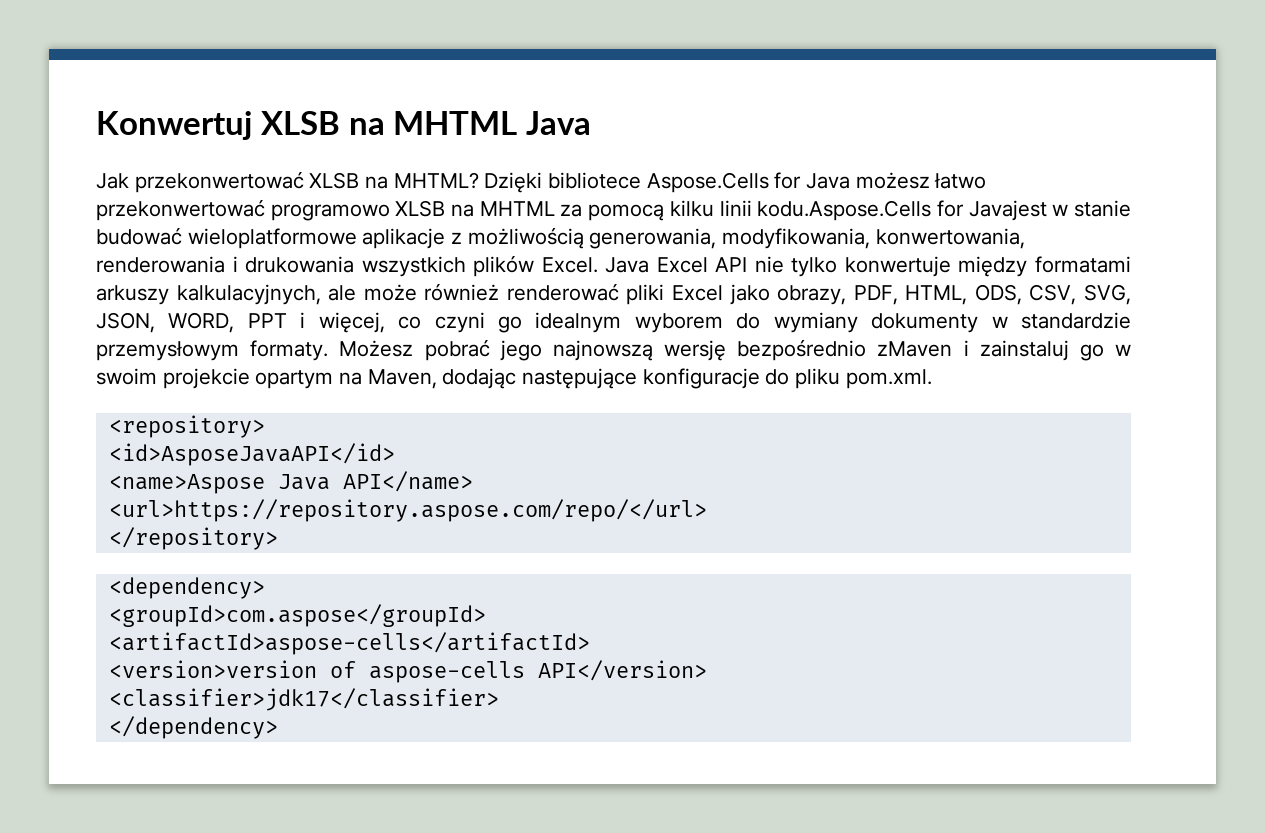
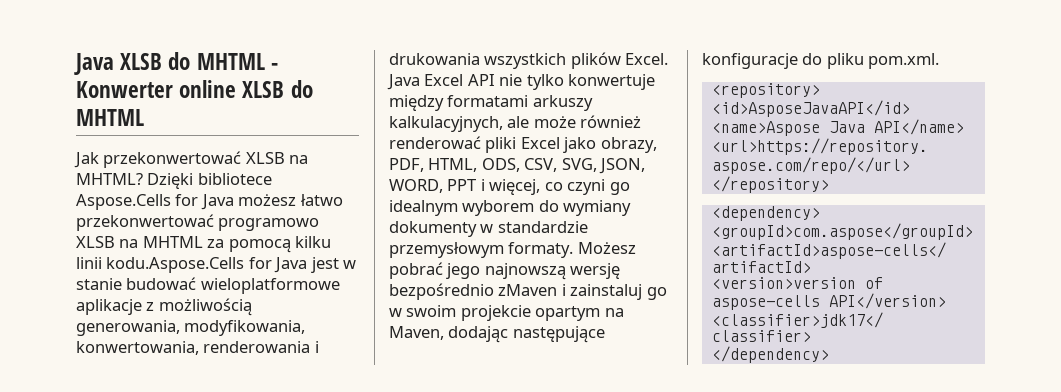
- Konwertuj XLSB na MHTML Java
+ Java XLSB do MHTML - Konwerter online XLSB do MHTML
- Dzięki bibliotece Aspose.Cells for Java możesz łatwo przekonwertować programowo XLSB na MHTML za pomocą kilku linii kodu.Aspose.Cells for Javajest w stanie budować wieloplatformowe aplikacje z możliwością generowania, modyfikowania, konwertowania, renderowania i drukowania wszystkich plików Excel.
+ Dzięki bibliotece Aspose.Cells for Java możesz łatwo przekonwertować programowo XLSB na MHTML za pomocą kilku linii kodu.Aspose.Cells for Java jest w stanie budować wieloplatformowe aplikacje z możliwością generowania, modyfikowania, konwertowania, renderowania i drukowania wszystkich plików Excel.

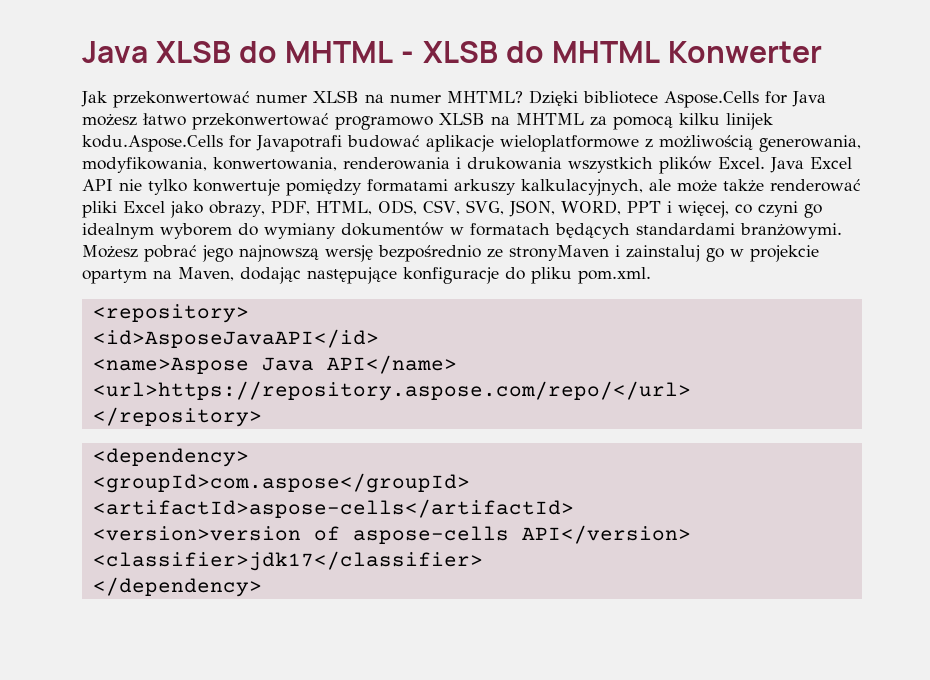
- Java XLSB do MHTML - Konwerter online XLSB do MHTML
+ Java XLSB do MHTML - XLSB do MHTML Konwerter
- Jak przekonwertować XLSB na MHTML?
+ Jak przekonwertować numer XLSB na numer MHTML?
- Dzięki bibliotece Aspose.Cells for Java możesz łatwo przekonwertować programowo XLSB na MHTML za pomocą kilku linii kodu.Aspose.Cells for Java jest w stanie budować wieloplatformowe aplikacje z możliwością generowania, modyfikowania, konwertowania, renderowania i drukowania wszystkich plików Excel.
+ Dzięki bibliotece Aspose.Cells for Java możesz łatwo przekonwertować programowo XLSB na MHTML za pomocą kilku linijek kodu.Aspose.Cells for Javapotrafi budować aplikacje wieloplatformowe z możliwością generowania, modyfikowania, konwertowania, renderowania i drukowania wszystkich plików Excel.
- Java Excel API nie tylko konwertuje między formatami arkuszy kalkulacyjnych, ale może również renderować pliki Excel jako obrazy, PDF, HTML, ODS, CSV, SVG, JSON, WORD, PPT i więcej, co czyni go idealnym wyborem do wymiany dokumenty w standardzie przemysłowym formaty.
+ Java Excel API nie tylko konwertuje pomiędzy formatami arkuszy kalkulacyjnych, ale może także renderować pliki Excel jako obrazy, PDF, HTML, ODS, CSV, SVG, JSON, WORD, PPT i więcej, co czyni go idealnym wyborem do wymiany dokumentów w formatach będących standardami branżowymi.
- Możesz pobrać jego najnowszą wersję bezpośrednio zMaven i zainstaluj go w swoim projekcie opartym na Maven, dodając następujące konfiguracje do pliku pom.xml.
+ Możesz pobrać jego najnowszą wersję bezpośrednio ze stronyMaven i zainstaluj go w projekcie opartym na Maven, dodając następujące konfiguracje do pliku pom.xml.

